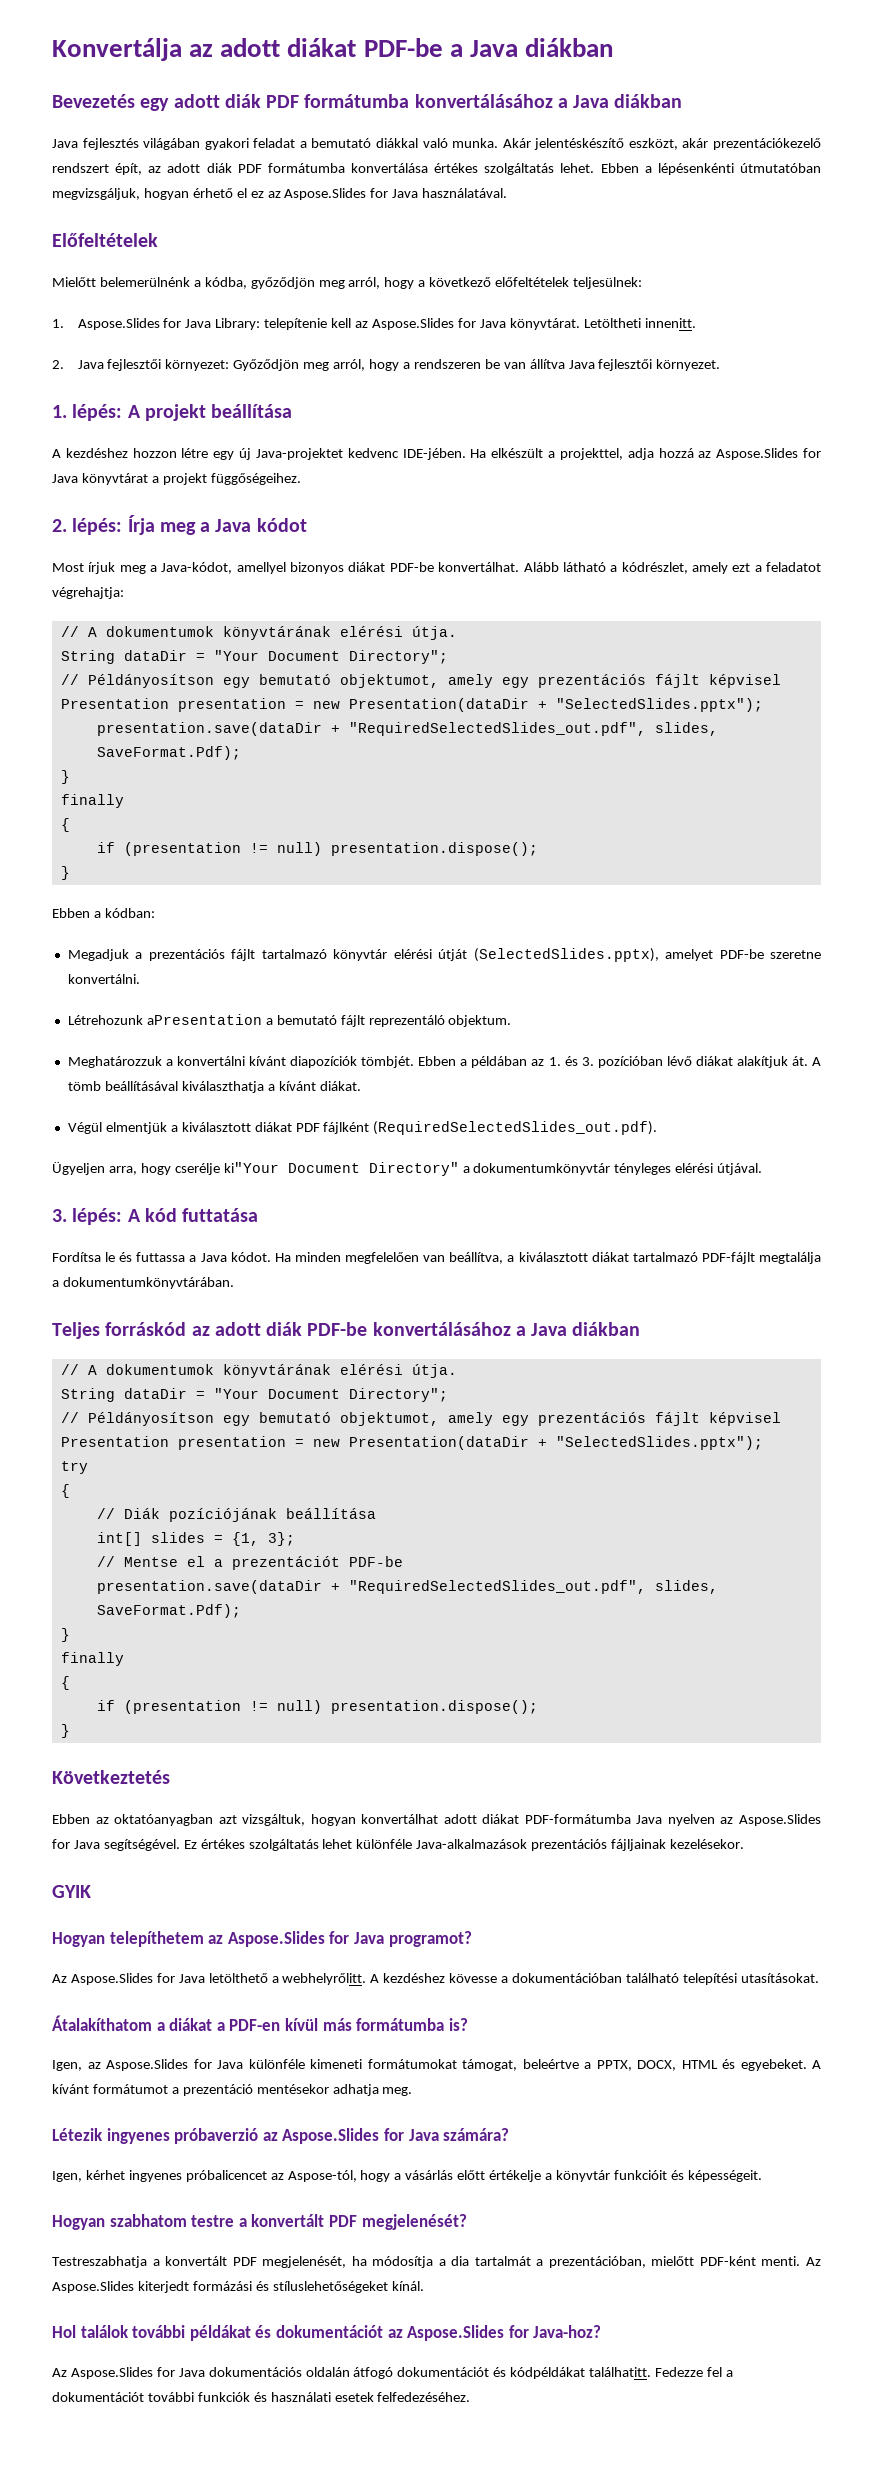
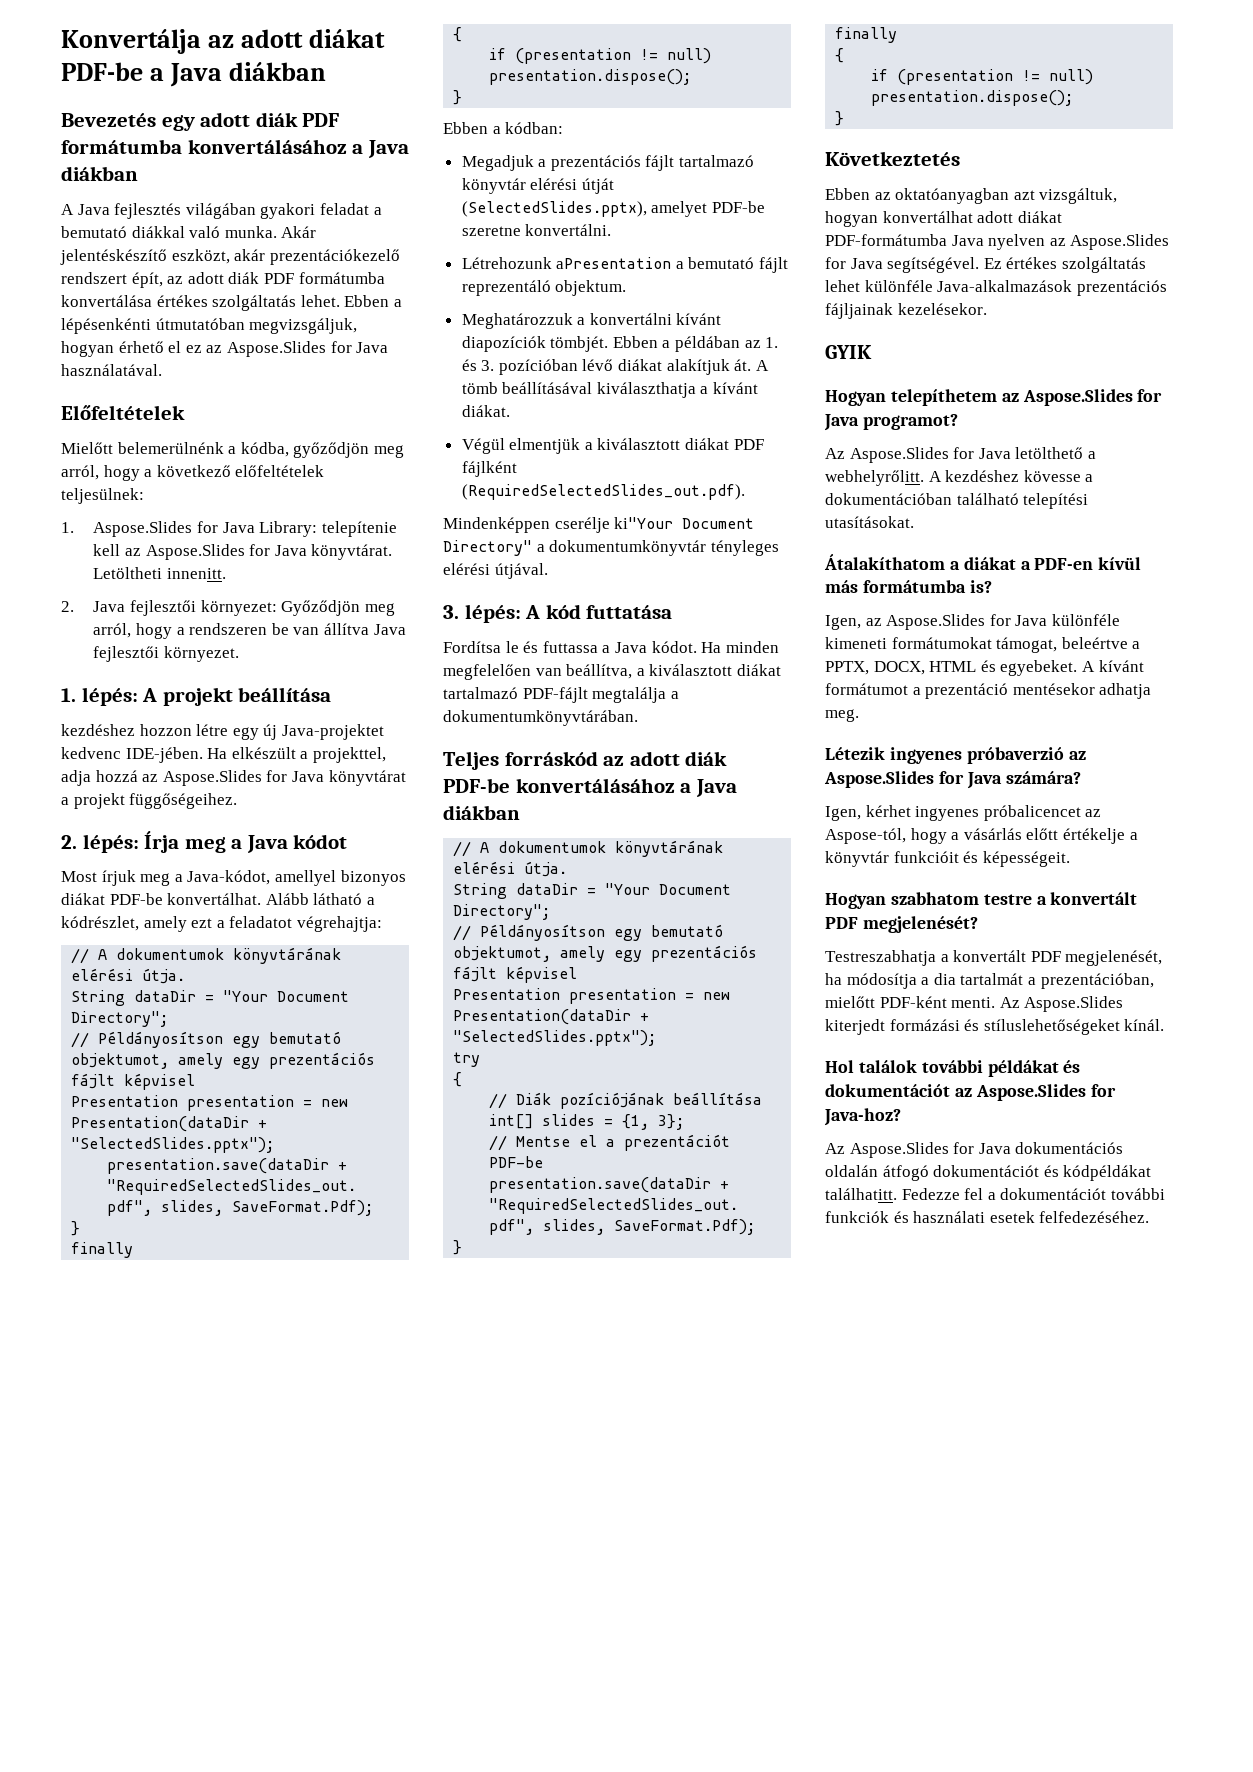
- Java fejlesztés világában gyakori feladat a bemutató diákkal való munka.
+ A Java fejlesztés világában gyakori feladat a bemutató diákkal való munka.
- A kezdéshez hozzon létre egy új Java-projektet kedvenc IDE-jében.
+ kezdéshez hozzon létre egy új Java-projektet kedvenc IDE-jében.
- Ügyeljen arra, hogy cserélje ki"Your Document Directory" a dokumentumkönyvtár tényleges elérési útjával.
+ Mindenképpen cserélje ki"Your Document Directory" a dokumentumkönyvtár tényleges elérési útjával.

